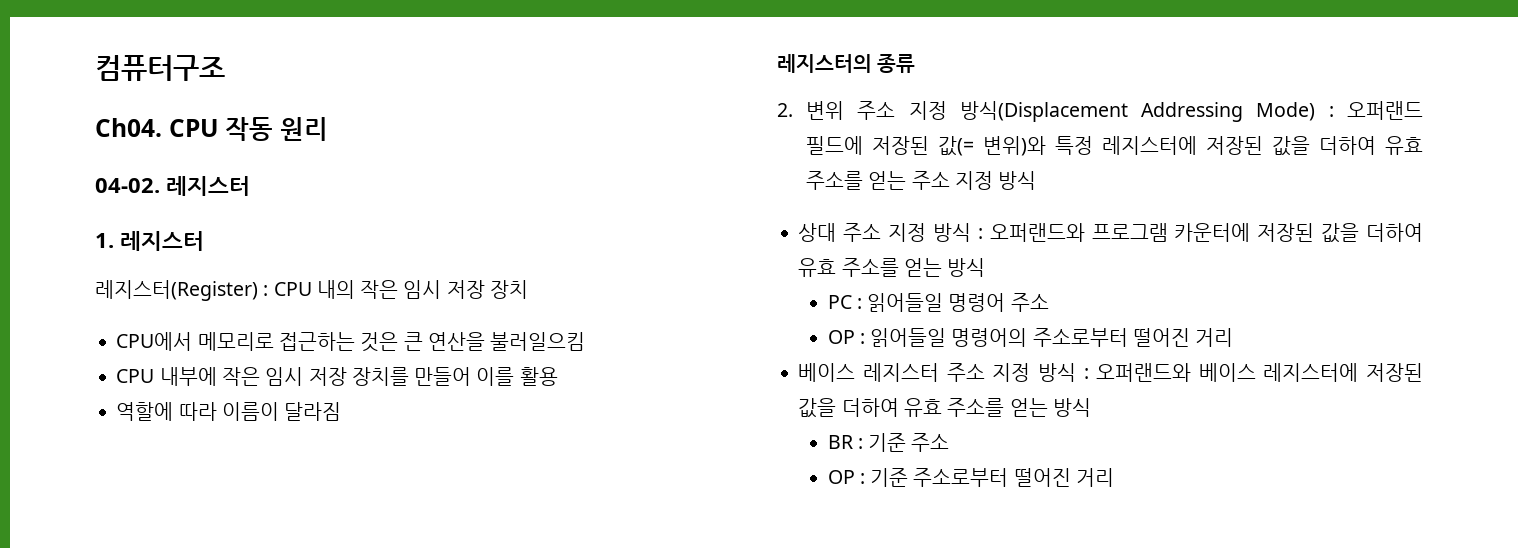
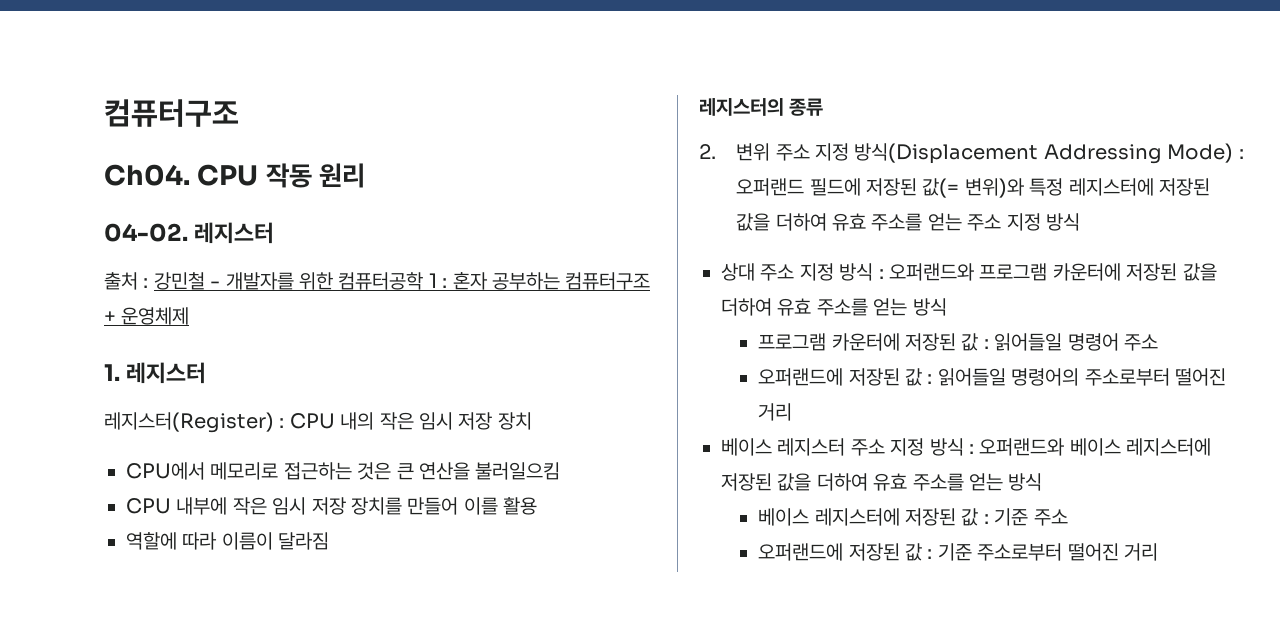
+ 출처 : 강민철 - 개발자를 위한 컴퓨터공학 1 : 혼자 공부하는 컴퓨터구조 + 운영체제
- PC : 읽어들일 명령어 주소
+ 프로그램 카운터에 저장된 값 : 읽어들일 명령어 주소
- OP : 읽어들일 명령어의 주소로부터 떨어진 거리
+ 오퍼랜드에 저장된 값 : 읽어들일 명령어의 주소로부터 떨어진 거리
- BR : 기준 주소
+ 베이스 레지스터에 저장된 값 : 기준 주소
- OP : 기준 주소로부터 떨어진 거리
+ 오퍼랜드에 저장된 값 : 기준 주소로부터 떨어진 거리

